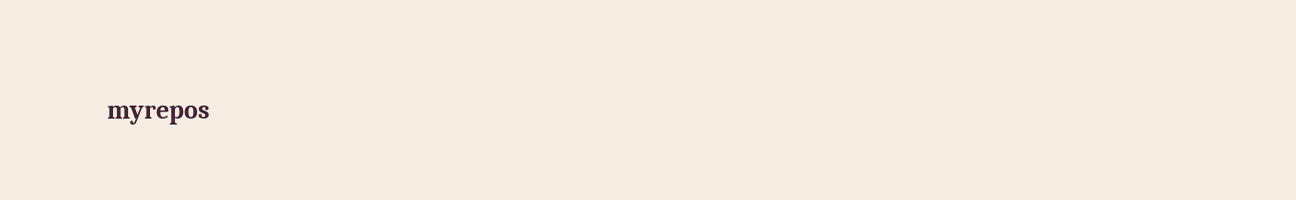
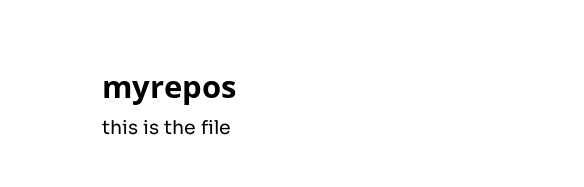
+ this is the file

